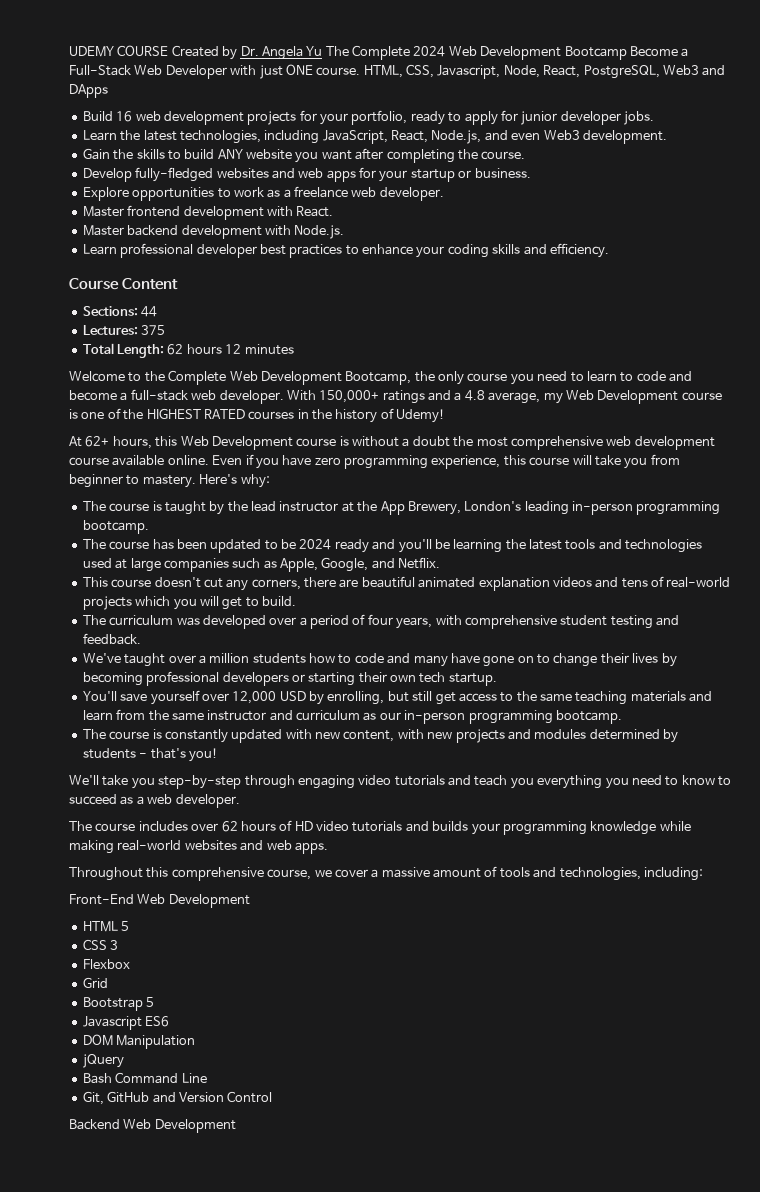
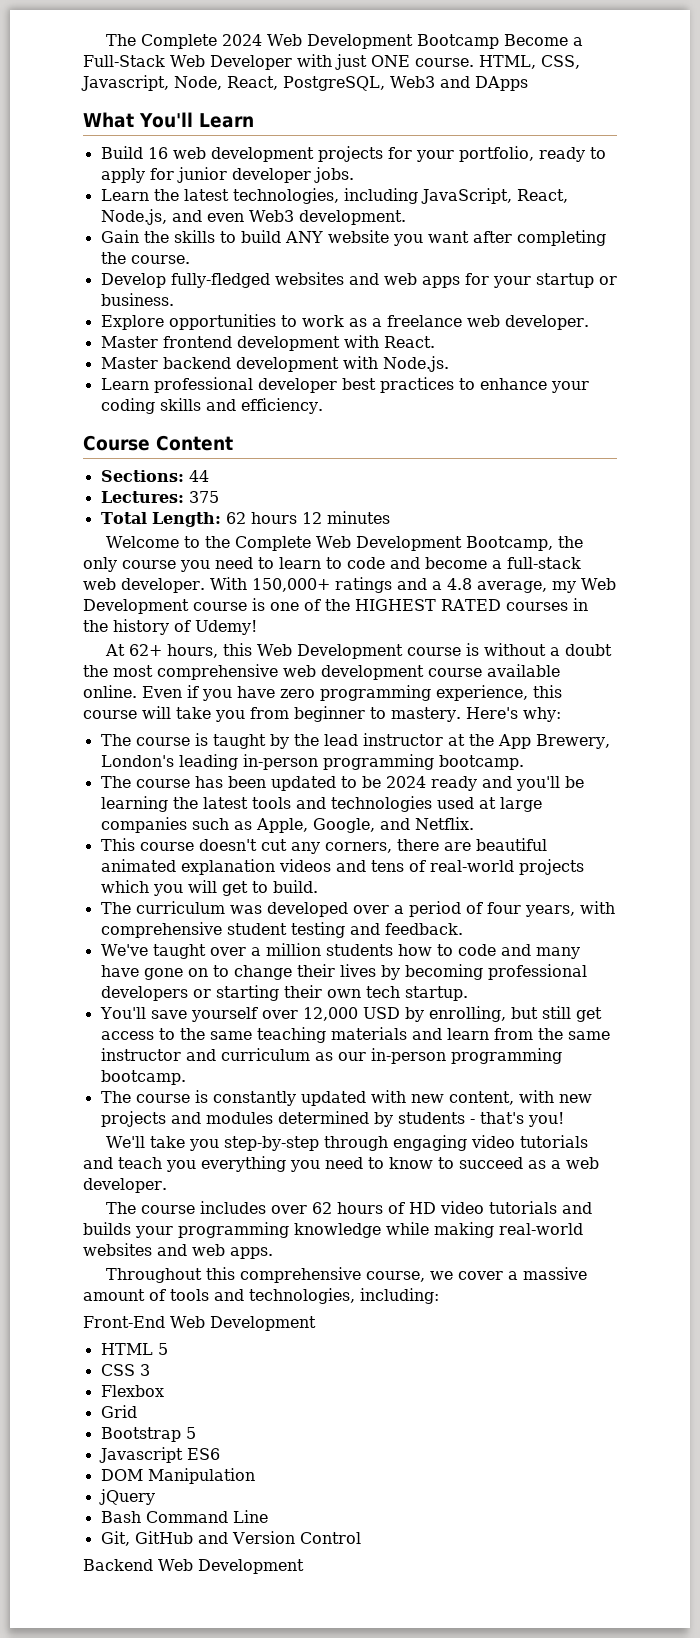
- UDEMY COURSE Created by Dr. Angela Yu The Complete 2024 Web Development Bootcamp Become a Full-Stack Web Developer with just ONE course.
+ The Complete 2024 Web Development Bootcamp Become a Full-Stack Web Developer with just ONE course.
+ What You'll Learn

